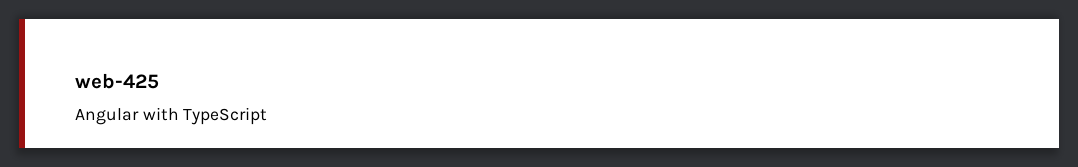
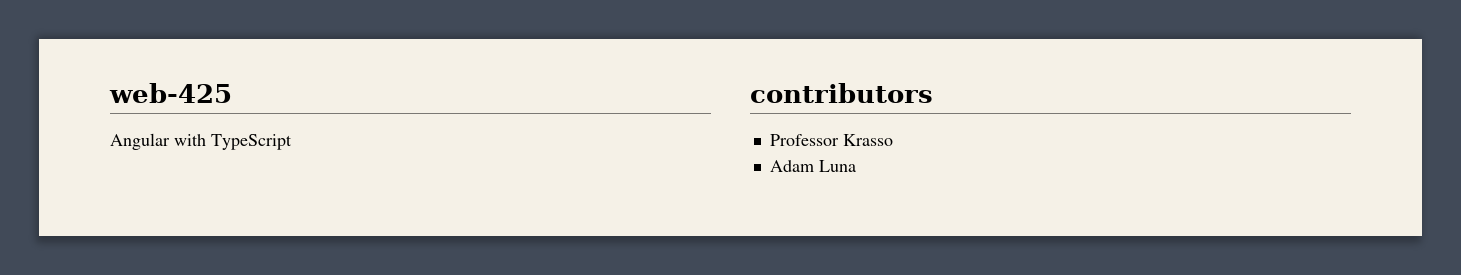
+ contributors
+ Professor Krasso
+ Adam Luna

